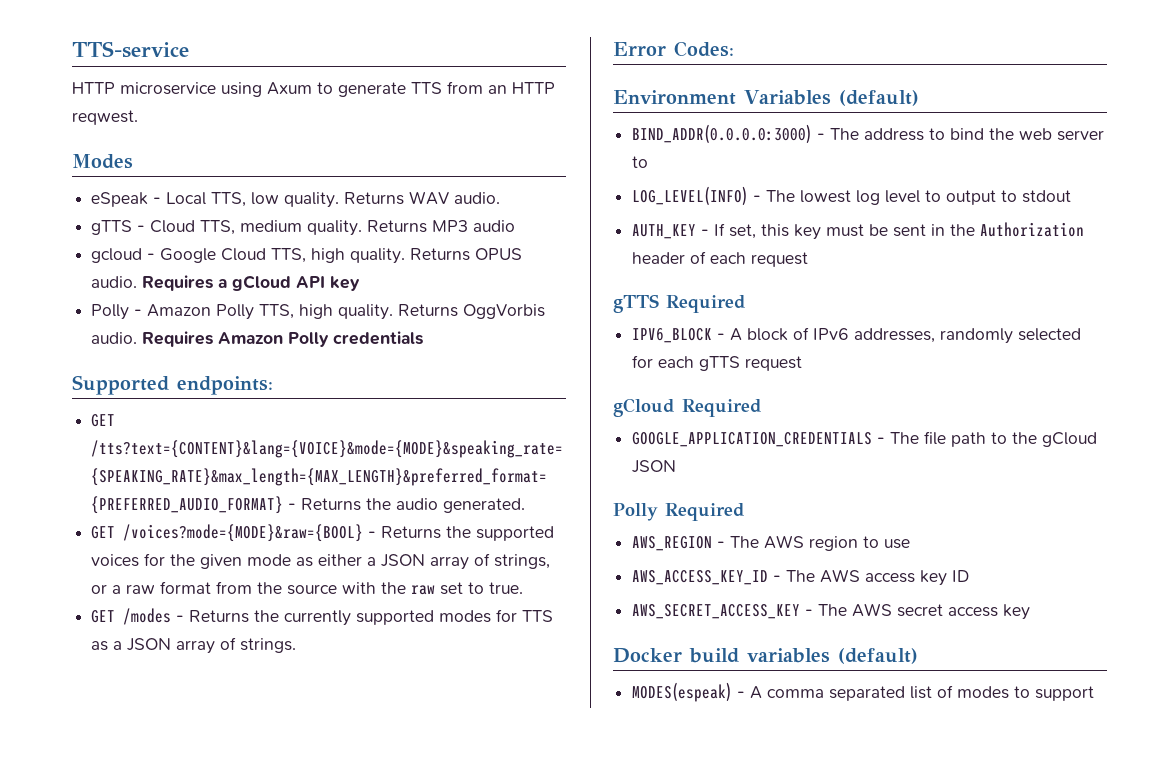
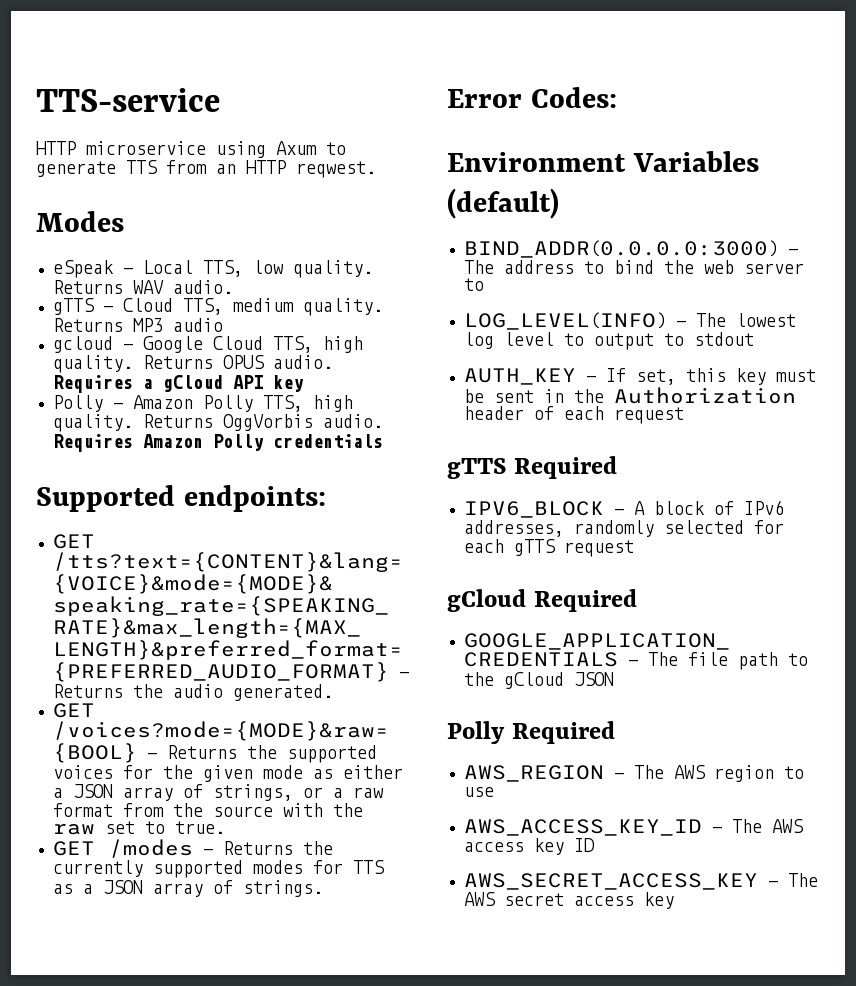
- Docker build variables (default)
- MODES(espeak) - A comma separated list of modes to support

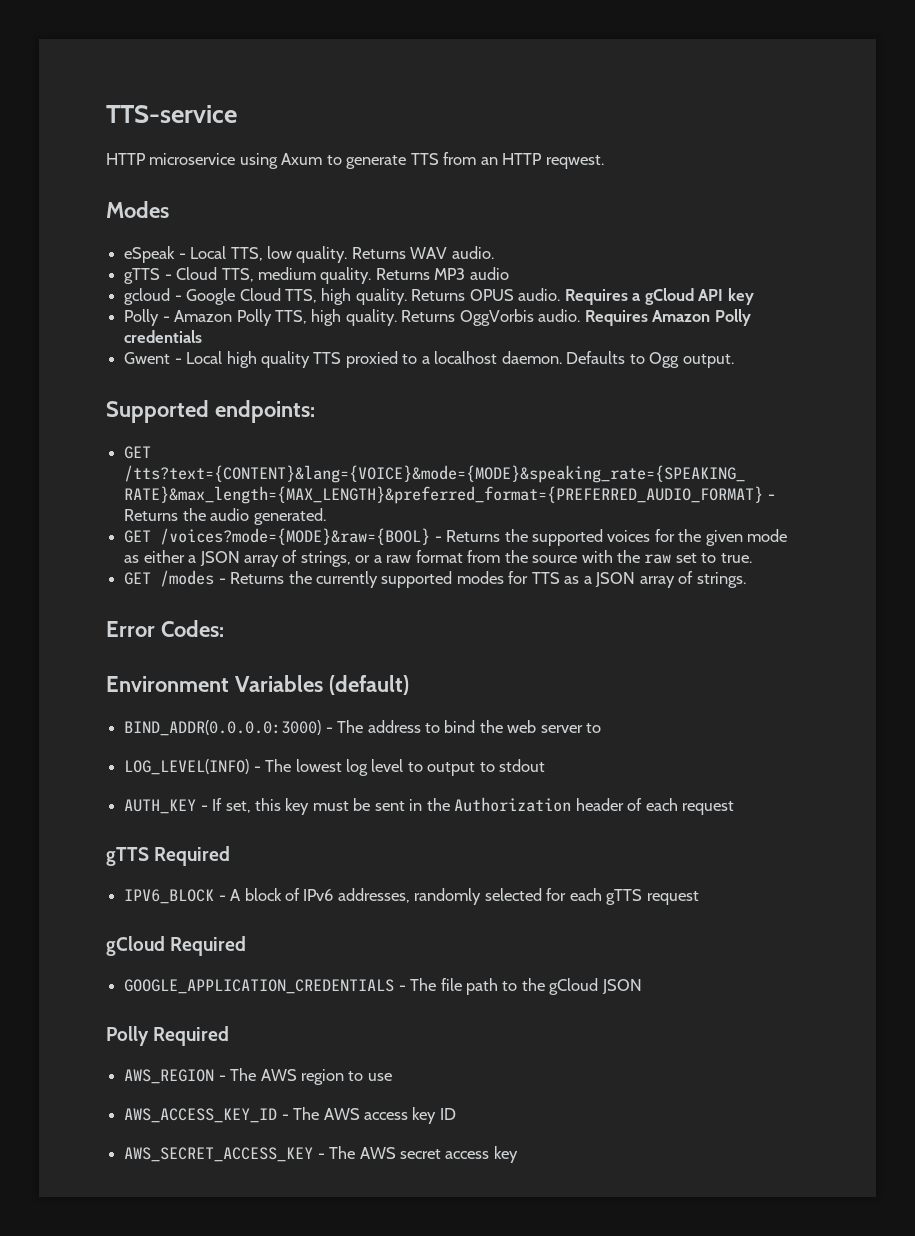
+ Gwent - Local high quality TTS proxied to a localhost daemon. Defaults to Ogg output.

